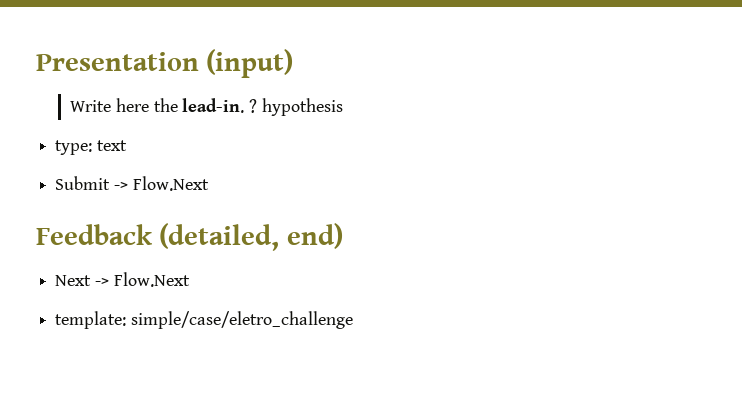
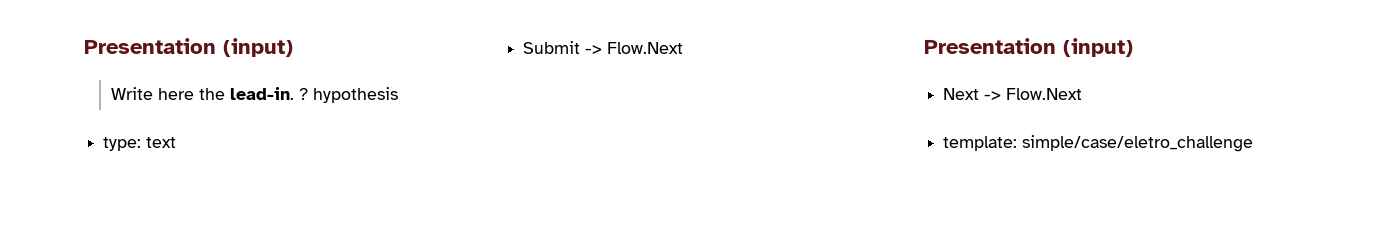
  Submit -> Flow.Next
- Feedback (detailed, end)
+ Presentation (input)

